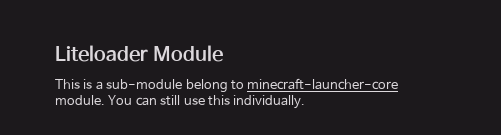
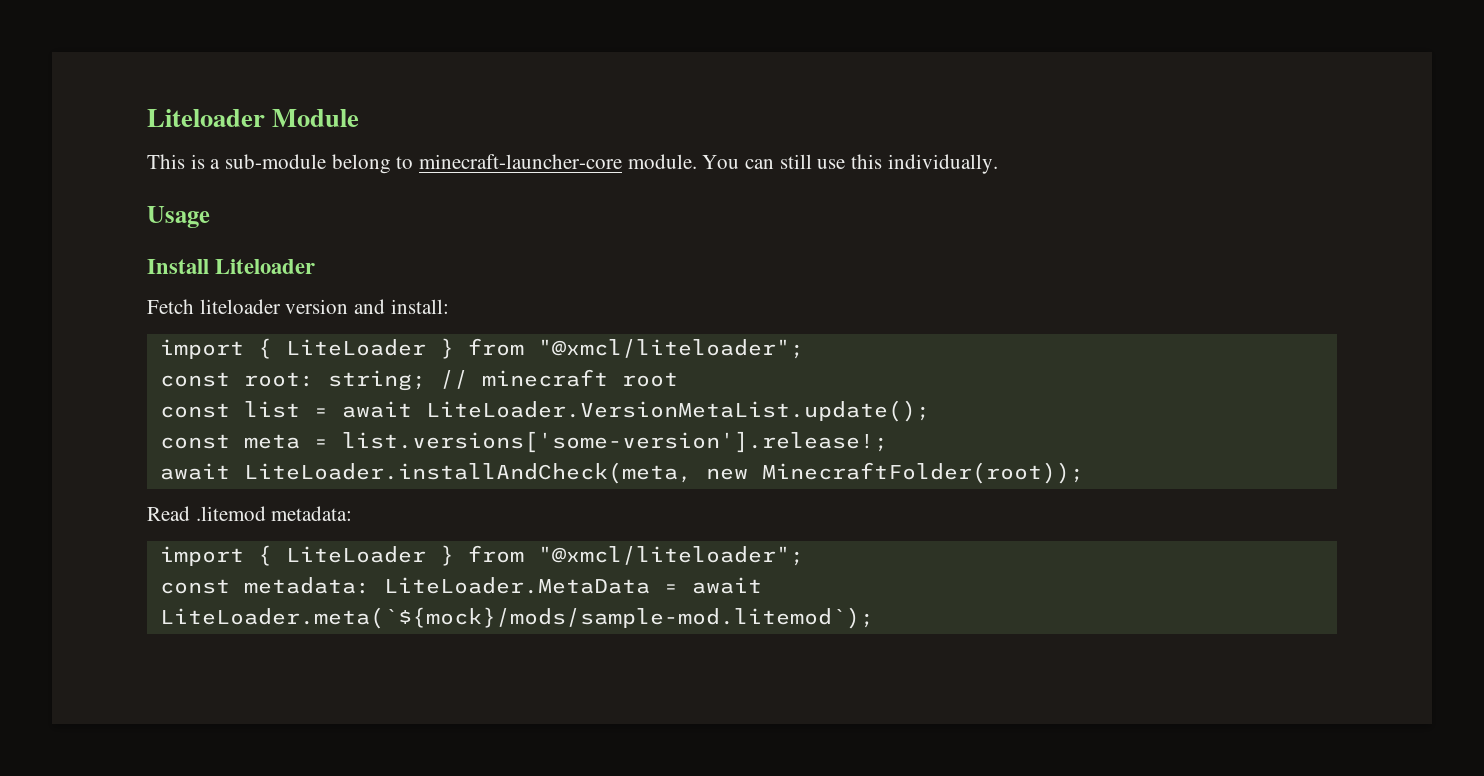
+ Usage
+ Install Liteloader
+ Fetch liteloader version and install:
+ import { LiteLoader } from "@xmcl/liteloader";
+ const root: string; // minecraft root
+ const list = await LiteLoader.VersionMetaList.update();
+ const meta = list.versions['some-version'].release!;
+ await LiteLoader.installAndCheck(meta, new MinecraftFolder(root));
+ Read .litemod metadata:
+ import { LiteLoader } from "@xmcl/liteloader";
+ const metadata: LiteLoader.MetaData = await LiteLoader.meta(`${mock}/mods/sample-mod.litemod`);

